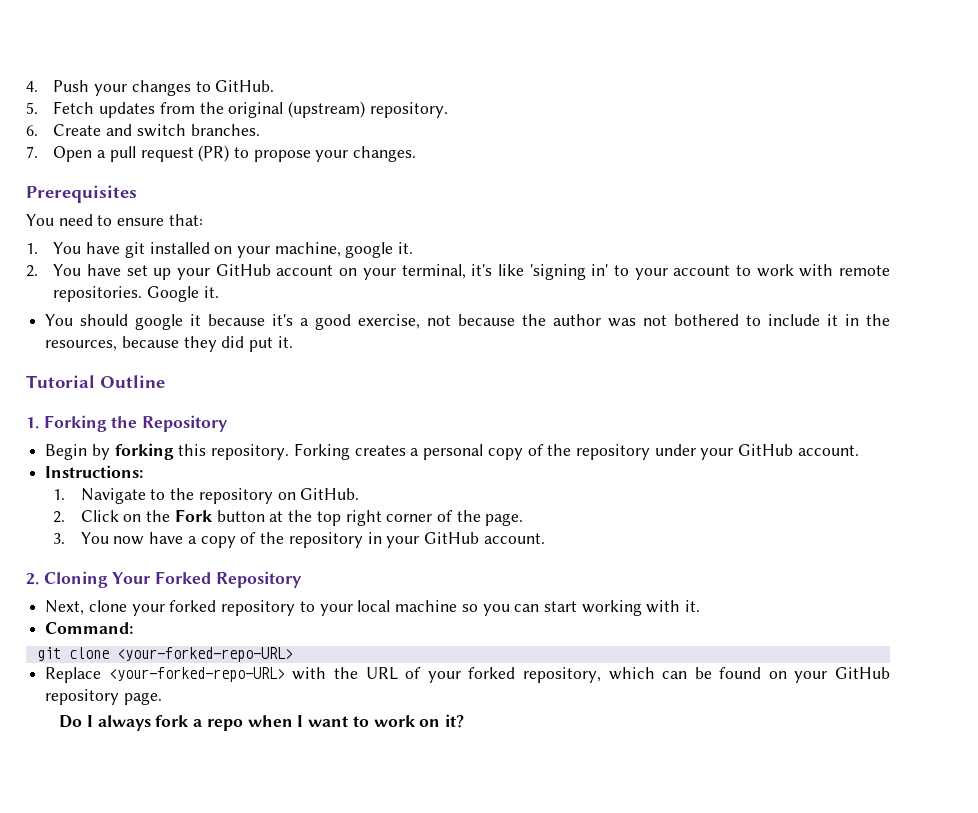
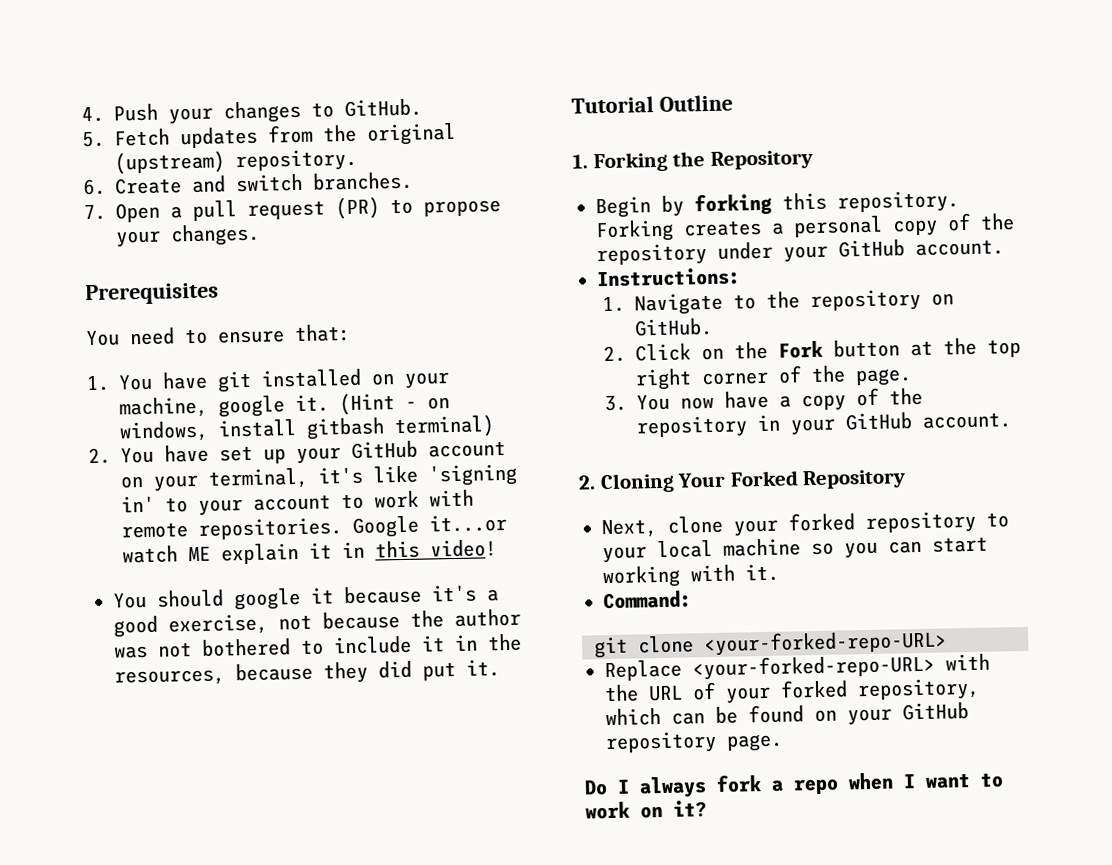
+ (Hint - on windows, install gitbash terminal)
- Google it.
+ Google it...or watch ME explain it in this video!

